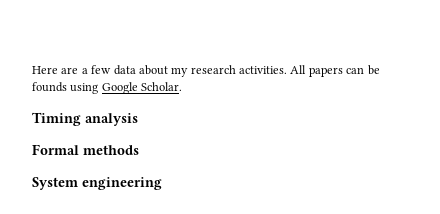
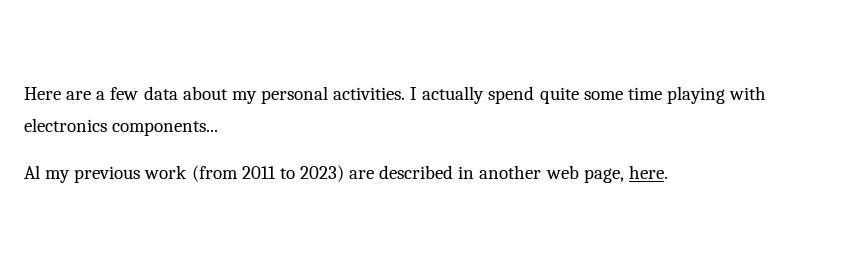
- Here are a few data about my research activities. All papers can be founds using Google Scholar.
- Timing analysis
- Formal methods
- System engineering
+ Here are a few data about my personal activities. I actually spend quite some time playing with electronics components...
+ Al my previous work (from 2011 to 2023) are described in another web page, here.

